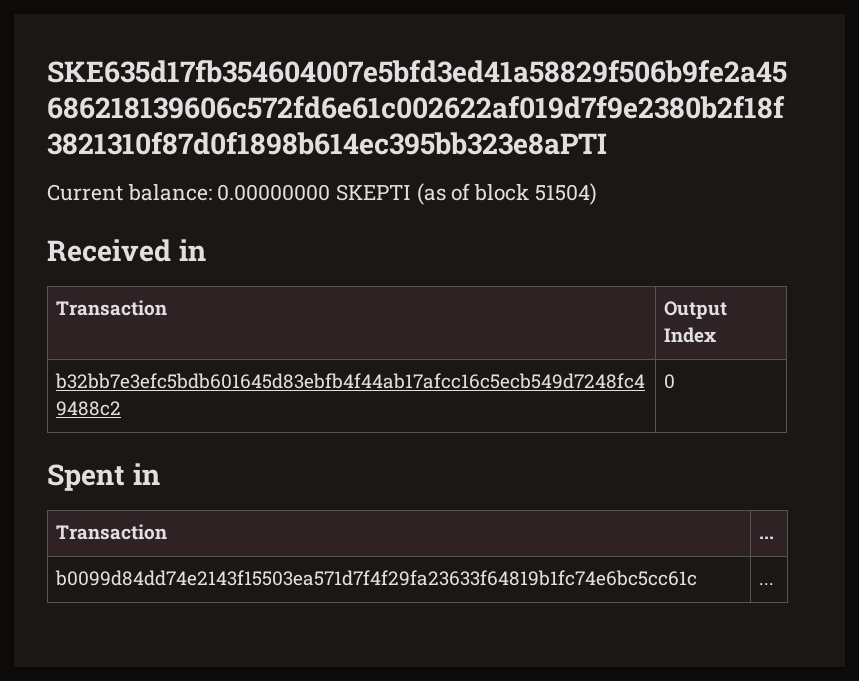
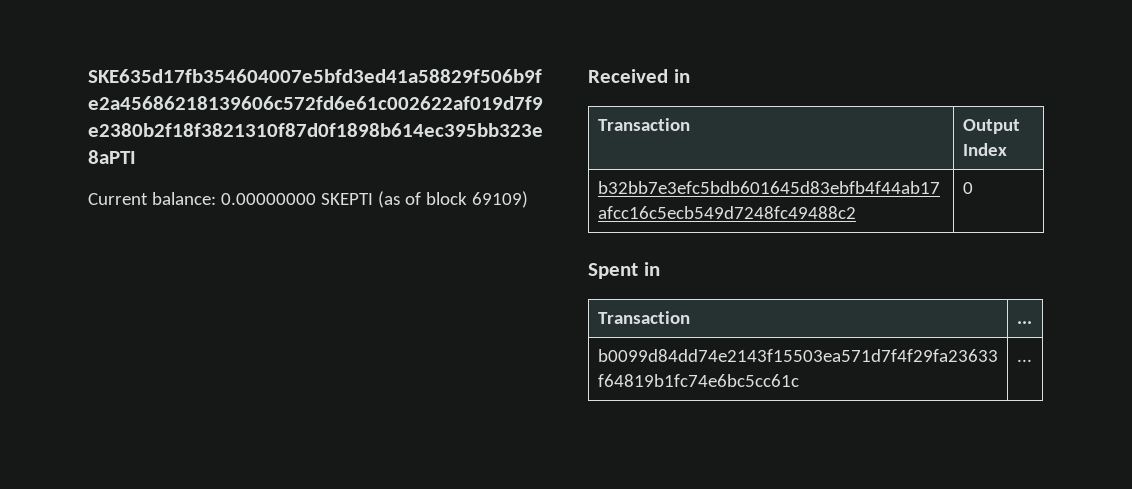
- Current balance: 0.00000000 SKEPTI (as of block 51504)
+ Current balance: 0.00000000 SKEPTI (as of block 69109)

